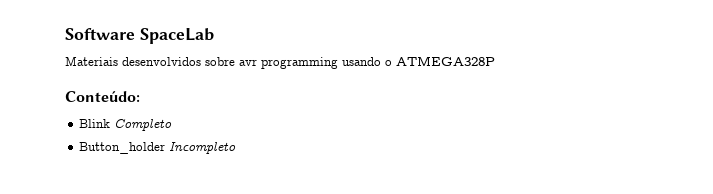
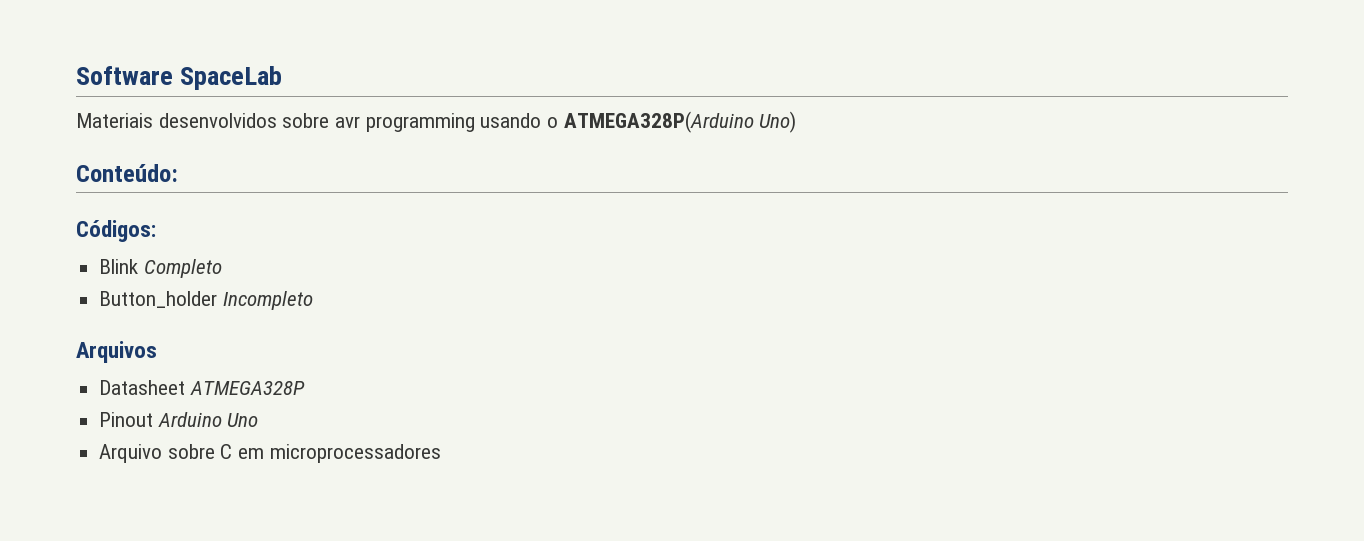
- Materiais desenvolvidos sobre avr programming usando o ATMEGA328P
+ Materiais desenvolvidos sobre avr programming usando o ATMEGA328P(Arduino Uno)
+ Códigos:
+ Arquivos
+ Datasheet ATMEGA328P
+ Pinout Arduino Uno
+ Arquivo sobre C em microprocessadores

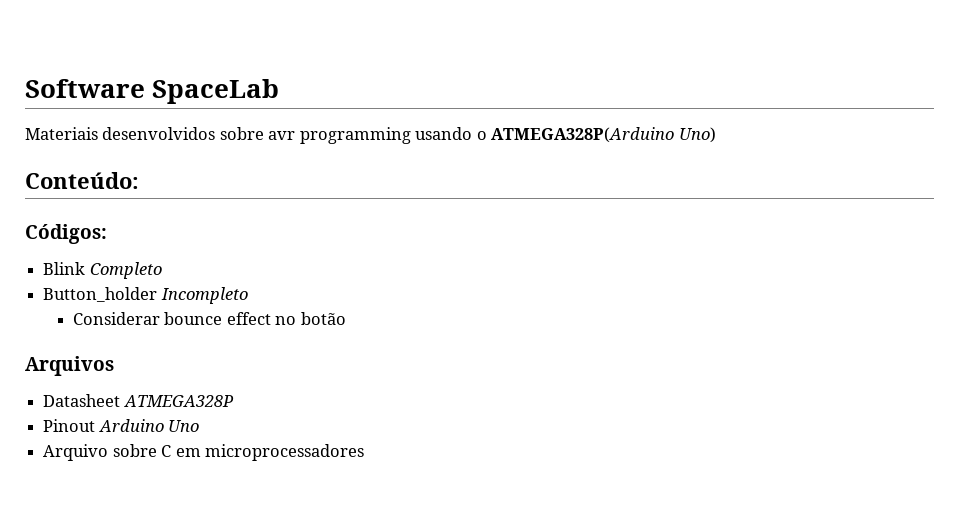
+ Considerar bounce effect no botão

